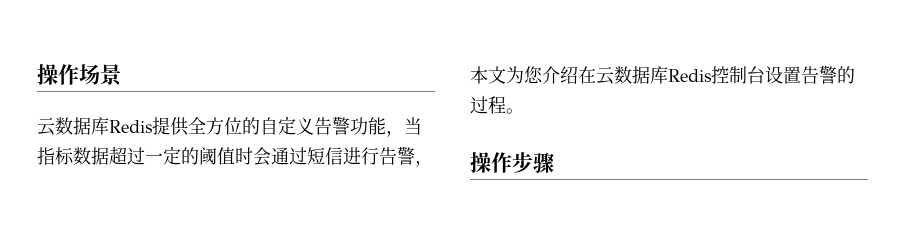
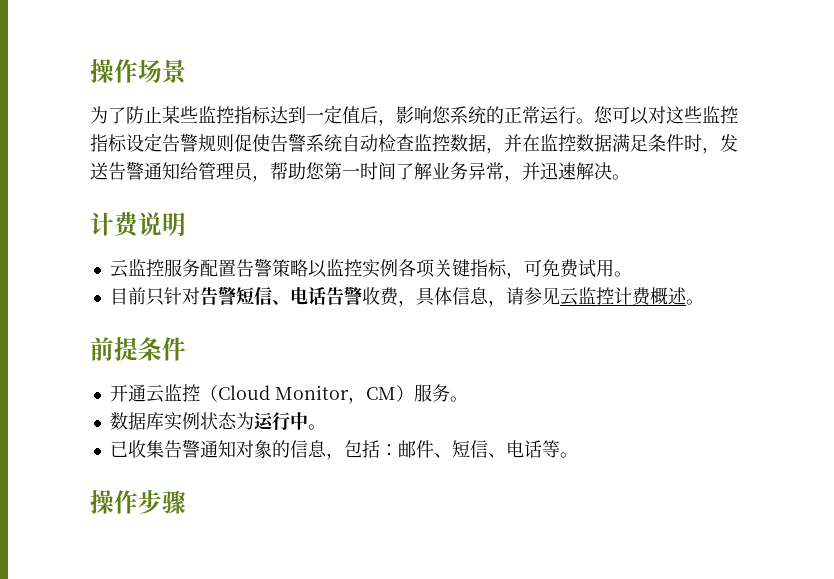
- 云数据库Redis提供全方位的自定义告警功能，当指标数据超过一定的阈值时会通过短信进行告警，本文为您介绍在云数据库Redis控制台设置告警的过程。
+ 为了防止某些监控指标达到一定值后，影响您系统的正常运行。您可以对这些监控指标设定告警规则促使告警系统自动检查监控数据，并在监控数据满足条件时，发送告警通知给管理员，帮助您第一时间了解业务异常，并迅速解决。
+ 计费说明
+ 云监控服务配置告警策略以监控实例各项关键指标，可免费试用。
+ 目前只针对告警短信、电话告警收费，具体信息，请参见云监控计费概述。
+ 前提条件
+ 开通云监控（Cloud Monitor，CM）服务。
+ 数据库实例状态为运行中。
+ 已收集告警通知对象的信息，包括：邮件、短信、电话等。

